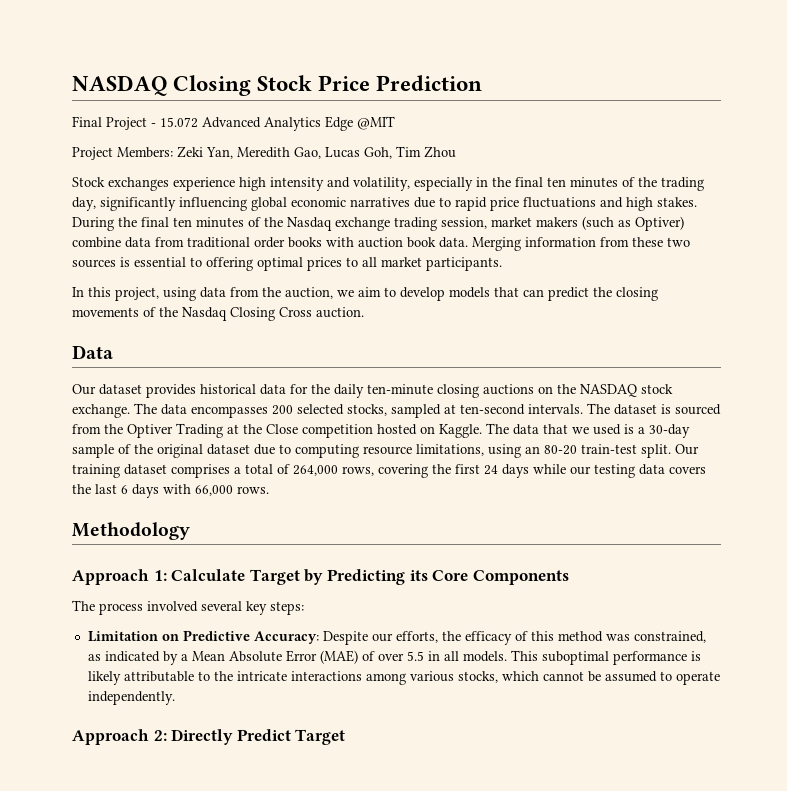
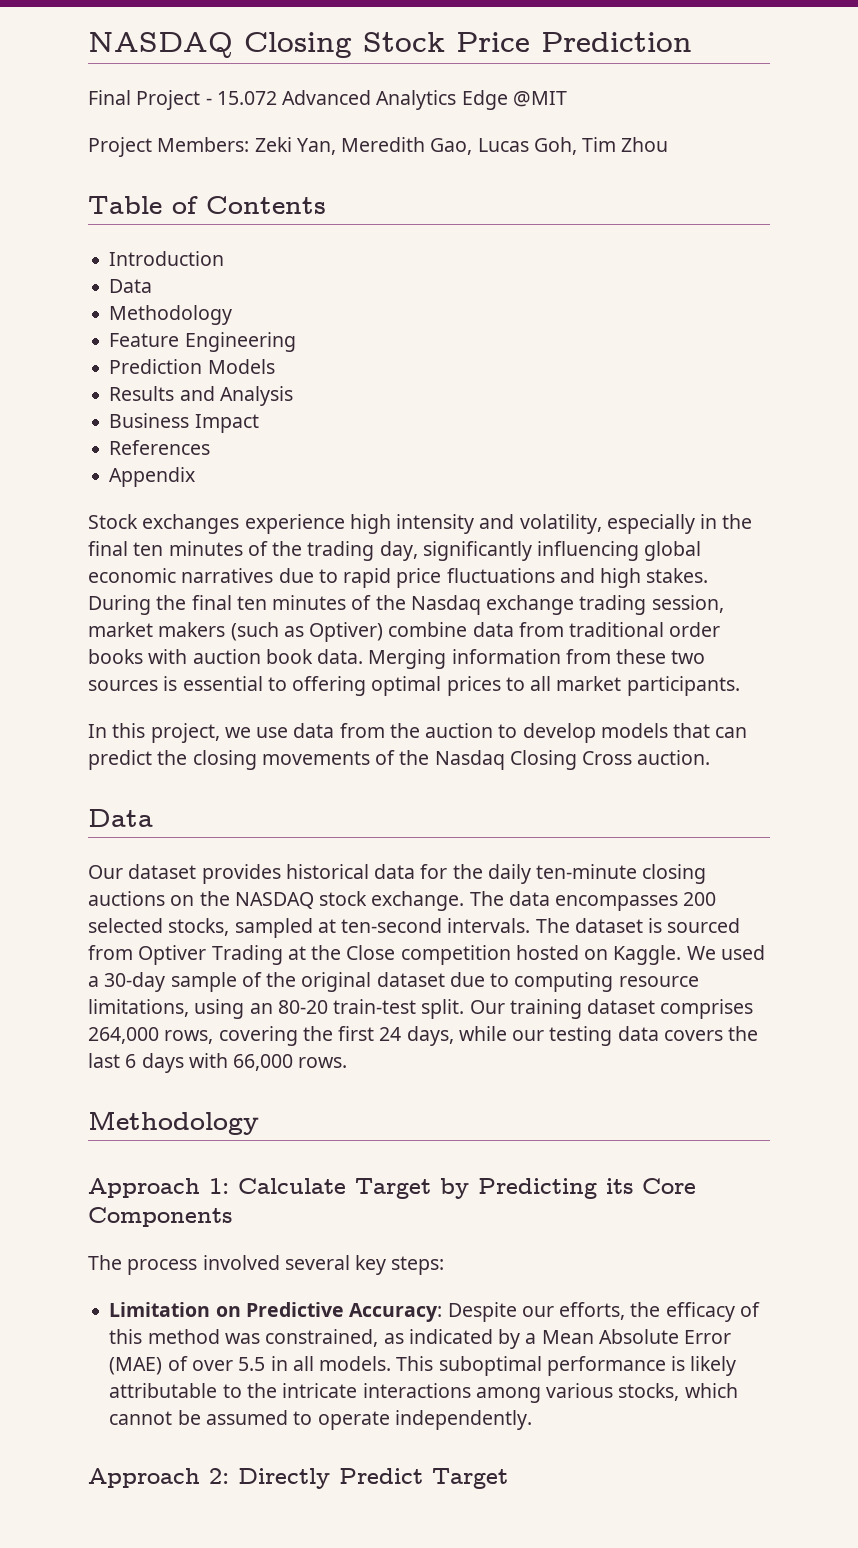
+ Table of Contents
+ Introduction
+ Data
+ Methodology
+ Feature Engineering
+ Prediction Models
+ Results and Analysis
+ Business Impact
+ References
+ Appendix
- In this project, using data from the auction, we aim to develop models that can predict the closing movements of the Nasdaq Closing Cross auction.
+ In this project, we use data from the auction to develop models that can predict the closing movements of the Nasdaq Closing Cross auction.
- The dataset is sourced from the Optiver Trading at the Close competition hosted on Kaggle.
+ The dataset is sourced from Optiver Trading at the Close competition hosted on Kaggle.
- The data that we used is a 30-day sample of the original dataset due to computing resource limitations, using an 80-20 train-test split.
+ We used a 30-day sample of the original dataset due to computing resource limitations, using an 80-20 train-test split.
- Our training dataset comprises a total of 264,000 rows, covering the first 24 days while our testing data covers the last 6 days with 66,000 rows.
+ Our training dataset comprises 264,000 rows, covering the first 24 days, while our testing data covers the last 6 days with 66,000 rows.

